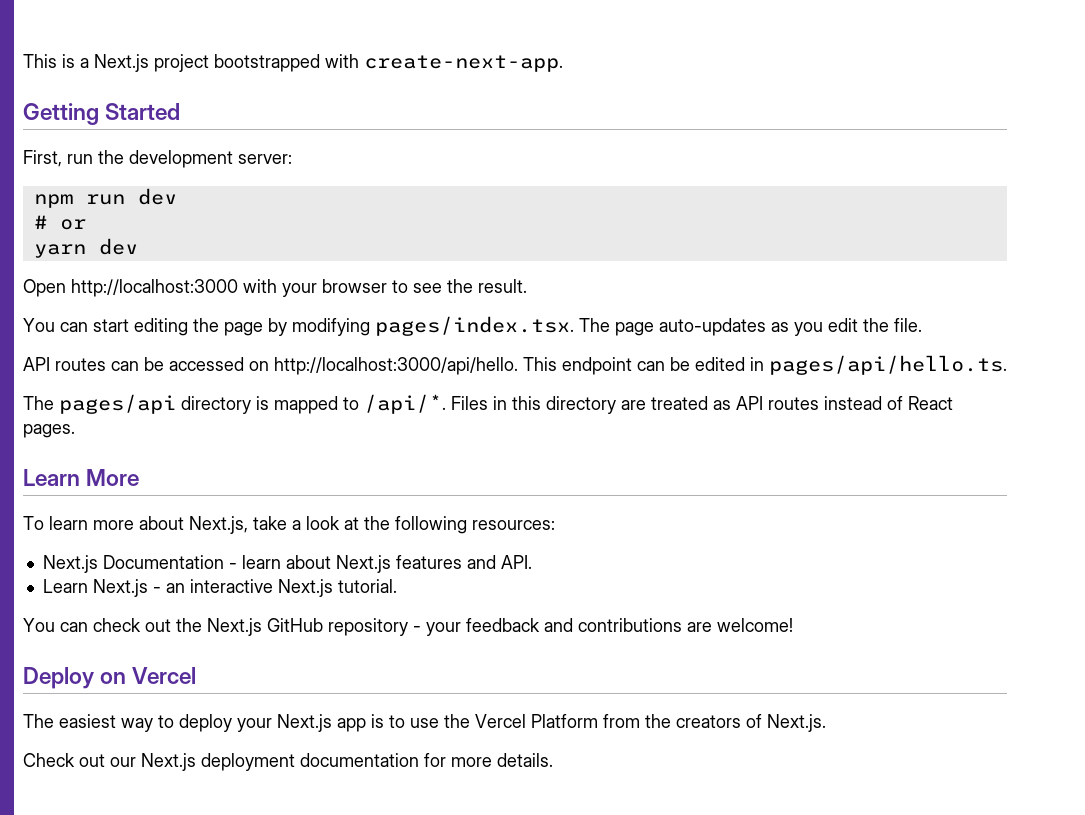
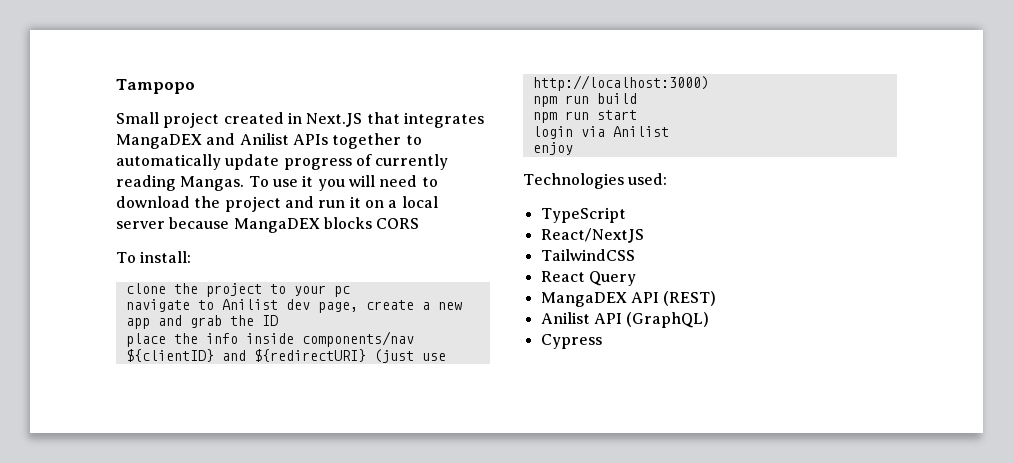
- This is a Next.js project bootstrapped with create-next-app.
- Getting Started
- First, run the development server:
- npm run dev
- # or
- yarn dev
- Open http://localhost:3000 with your browser to see the result.
- You can start editing the page by modifying pages/index.tsx. The page auto-updates as you edit the file.
- API routes can be accessed on http://localhost:3000/api/hello. This endpoint can be edited in pages/api/hello.ts.
- The pages/api directory is mapped to /api/*. Files in this directory are treated as API routes instead of React pages.
- Learn More
- To learn more about Next.js, take a look at the following resources:
- Next.js Documentation - learn about Next.js features and API.
- Learn Next.js - an interactive Next.js tutorial.
- You can check out the Next.js GitHub repository - your feedback and contributions are welcome!
- Deploy on Vercel
- The easiest way to deploy your Next.js app is to use the Vercel Platform from the creators of Next.js.
- Check out our Next.js deployment documentation for more details.
+ Tampopo
+ Small project created in Next.JS that integrates MangaDEX and Anilist APIs together to automatically update progress of currently reading Mangas. To use it you will need to download the project and run it on a local server because MangaDEX blocks CORS
+ To install:
+ clone the project to your pc
+ navigate to Anilist dev page, create a new app and grab the ID
+ place the info inside components/nav ${clientID} and ${redirectURI} (just use http://localhost:3000)
+ npm run build
+ npm run start
+ login via Anilist
+ enjoy
+ Technologies used:
+ TypeScript
+ React/NextJS
+ TailwindCSS
+ React Query
+ MangaDEX API (REST)
+ Anilist API (GraphQL)
+ Cypress

